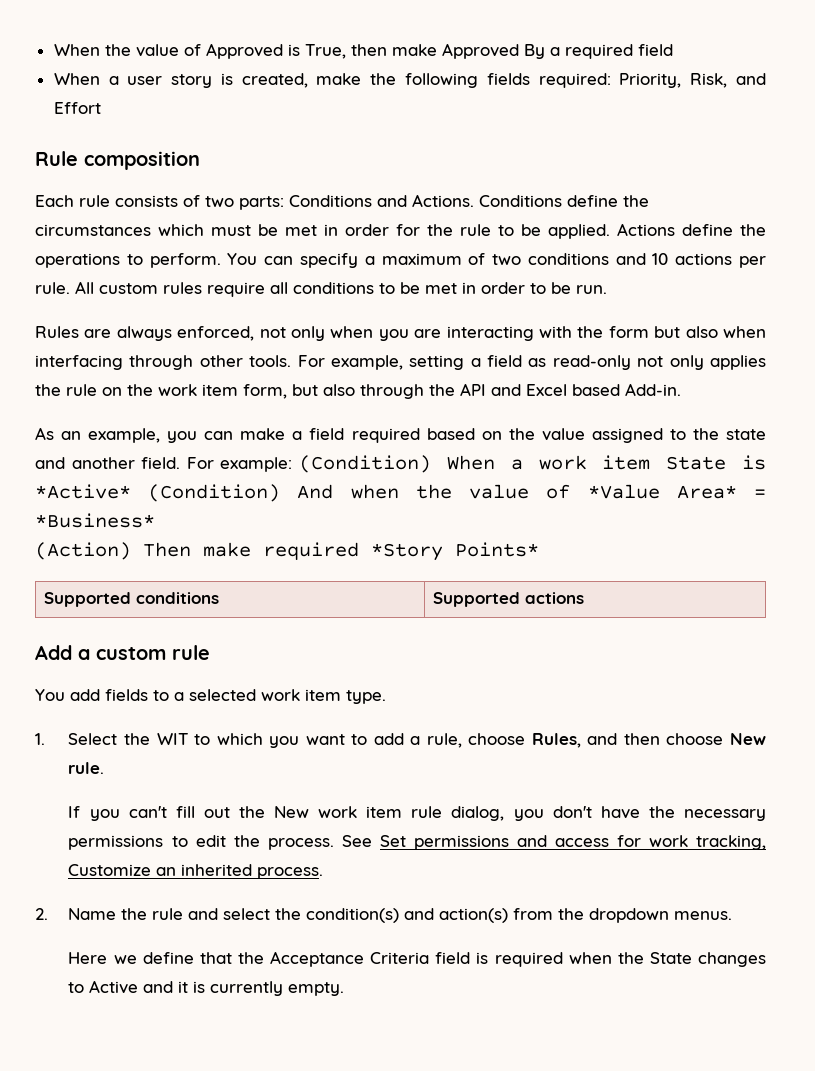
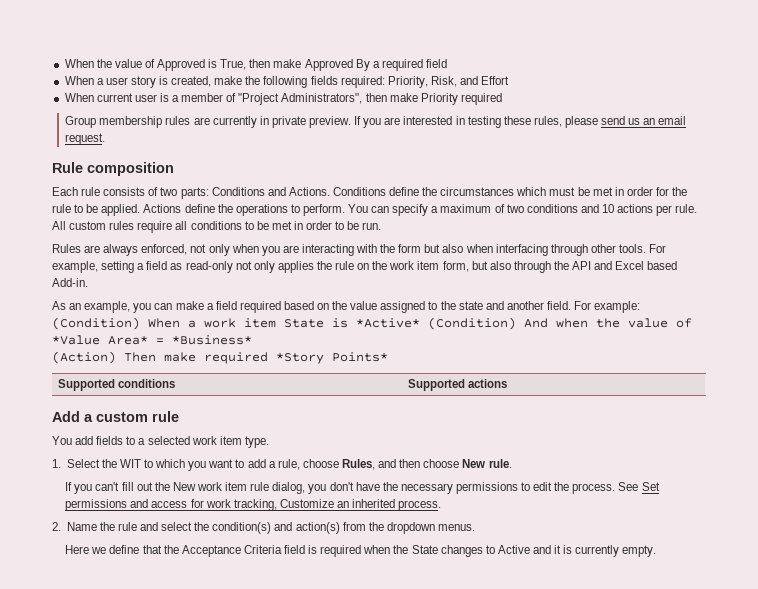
+ When current user is a member of "Project Administrators", then make Priority required
+ Group membership rules are currently in private preview. If you are interested in testing these rules, please send us an email request.

